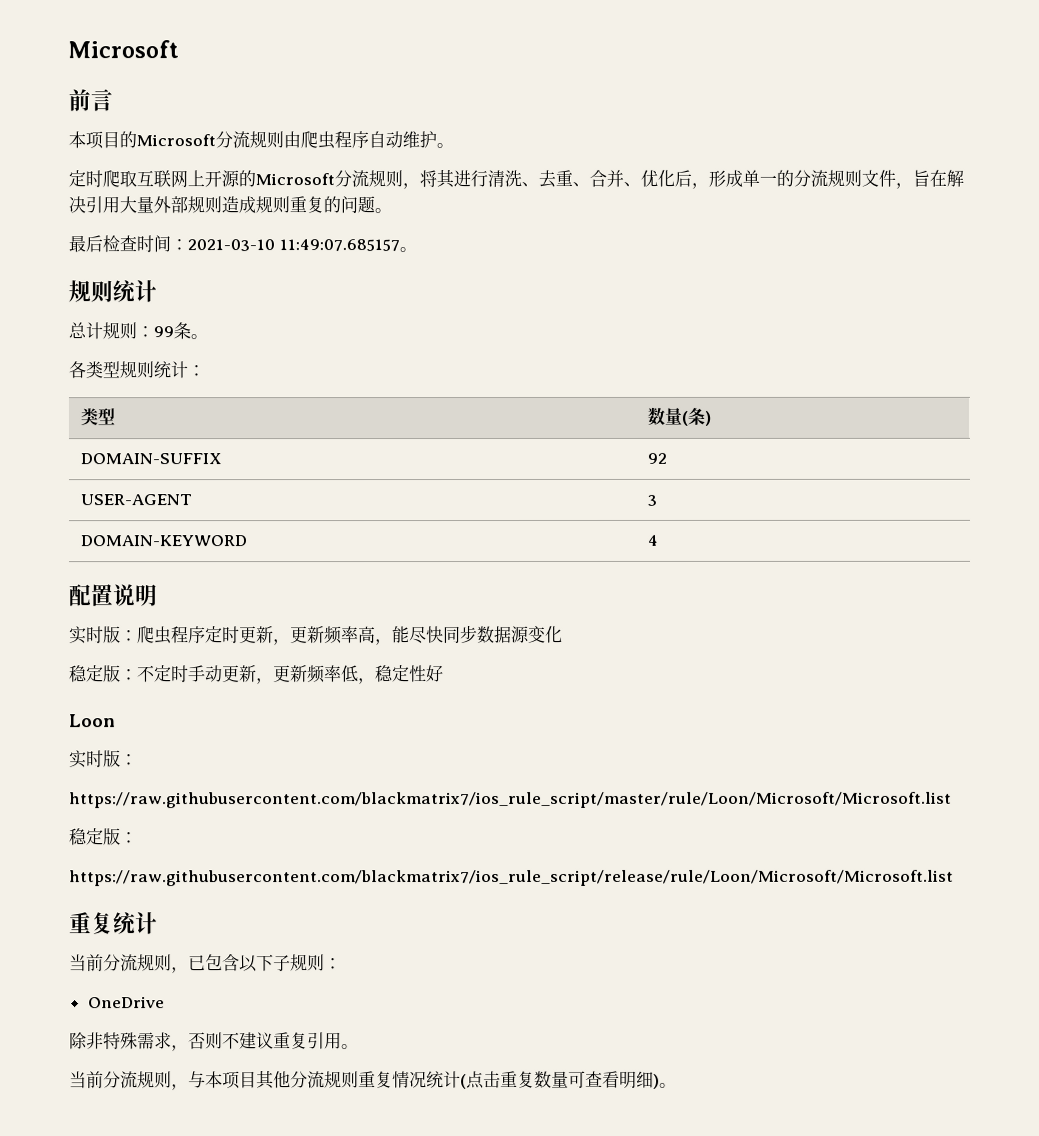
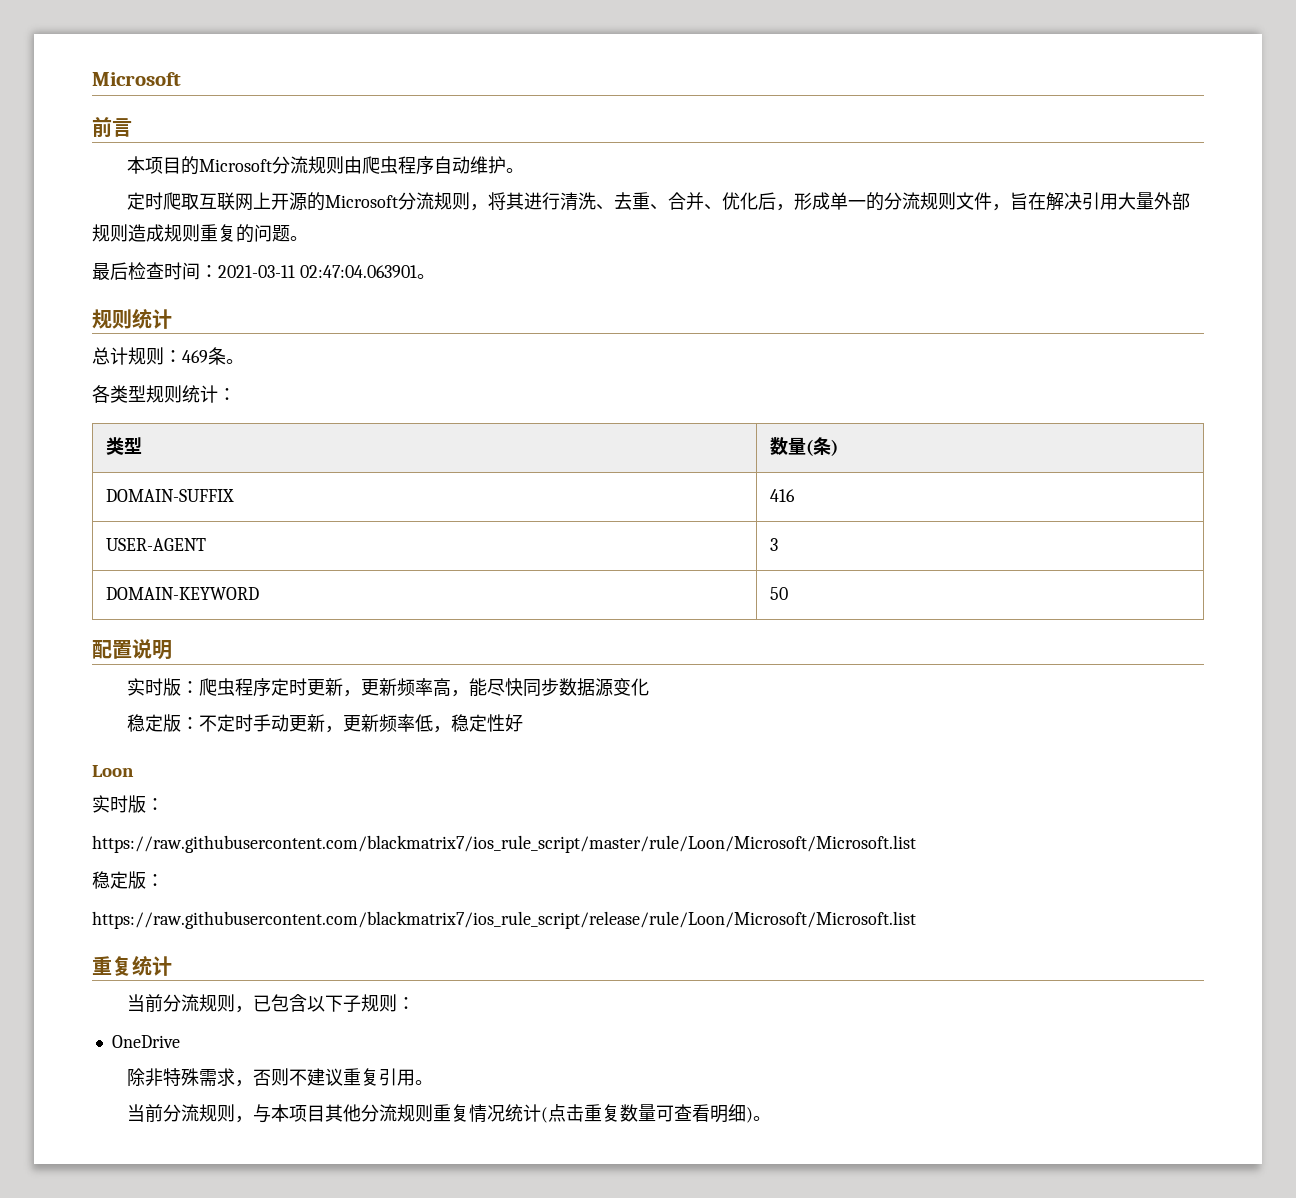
- 最后检查时间：2021-03-10 11:49:07.685157。
+ 最后检查时间：2021-03-11 02:47:04.063901。
- 总计规则：99条。
+ 总计规则：469条。
- DOMAIN-SUFFIX | 92
+ DOMAIN-SUFFIX | 416
- DOMAIN-KEYWORD | 4
+ DOMAIN-KEYWORD | 50

